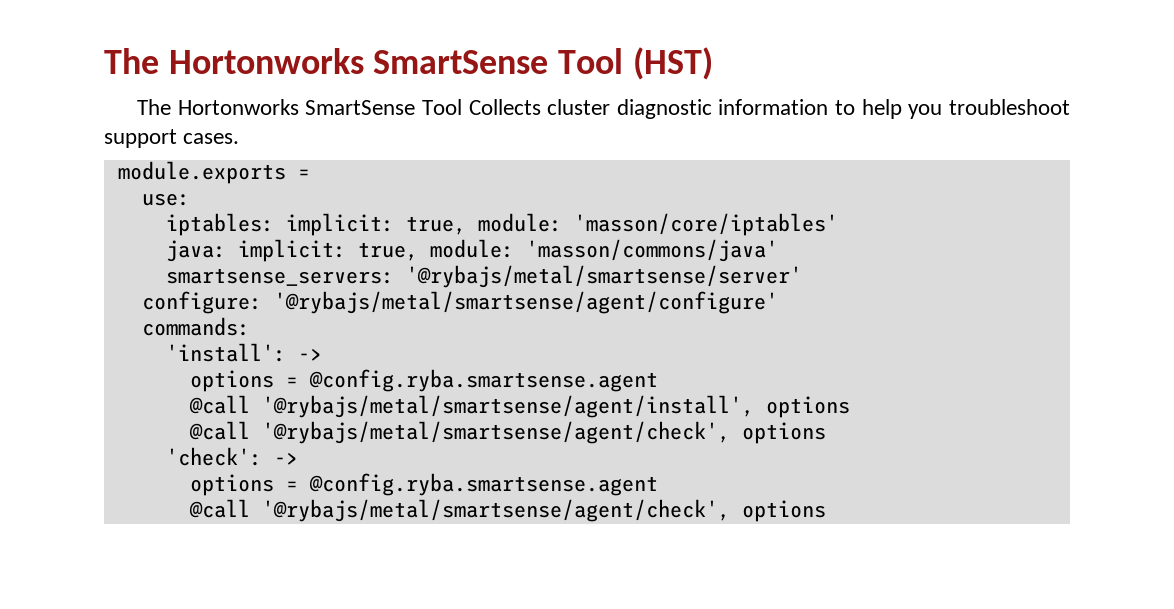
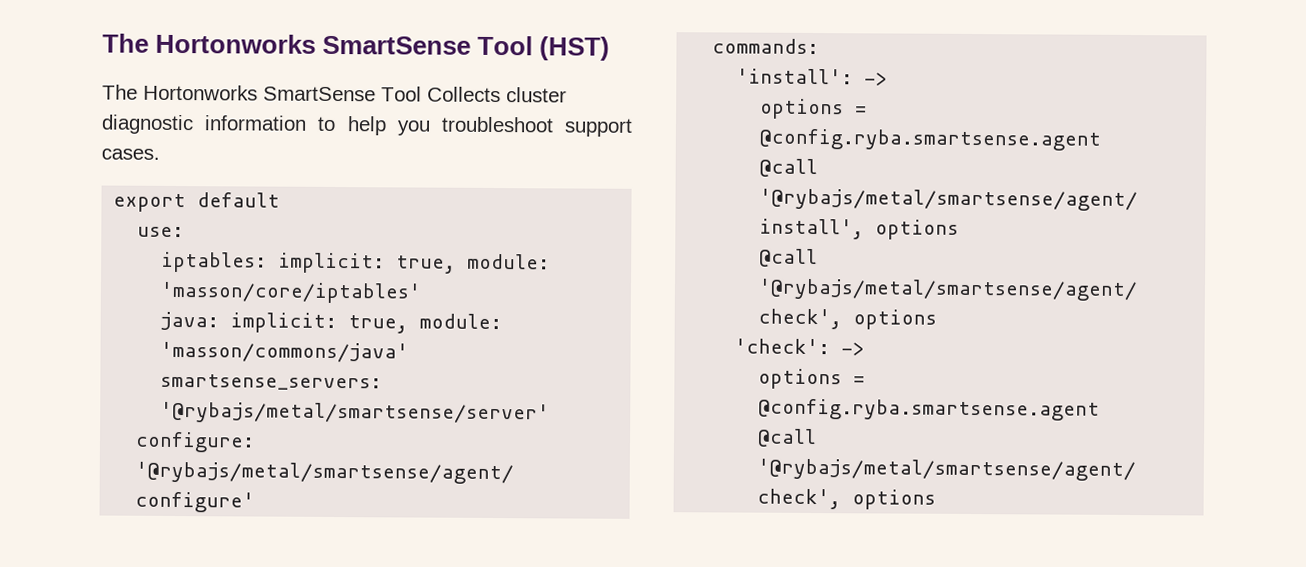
- module.exports =
+ export default

